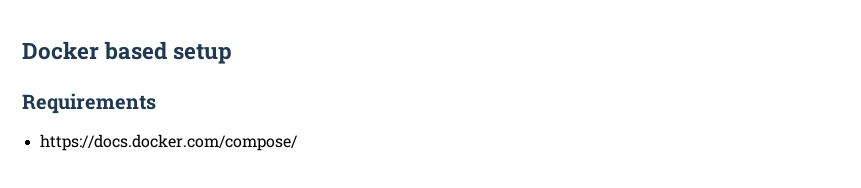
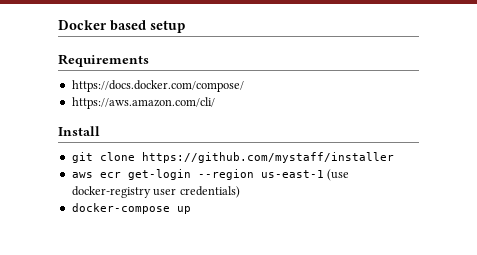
+ https://aws.amazon.com/cli/
+ Install
+ git clone https://github.com/mystaff/installer
+ aws ecr get-login --region us-east-1 (use docker-registry user credentials)
+ docker-compose up

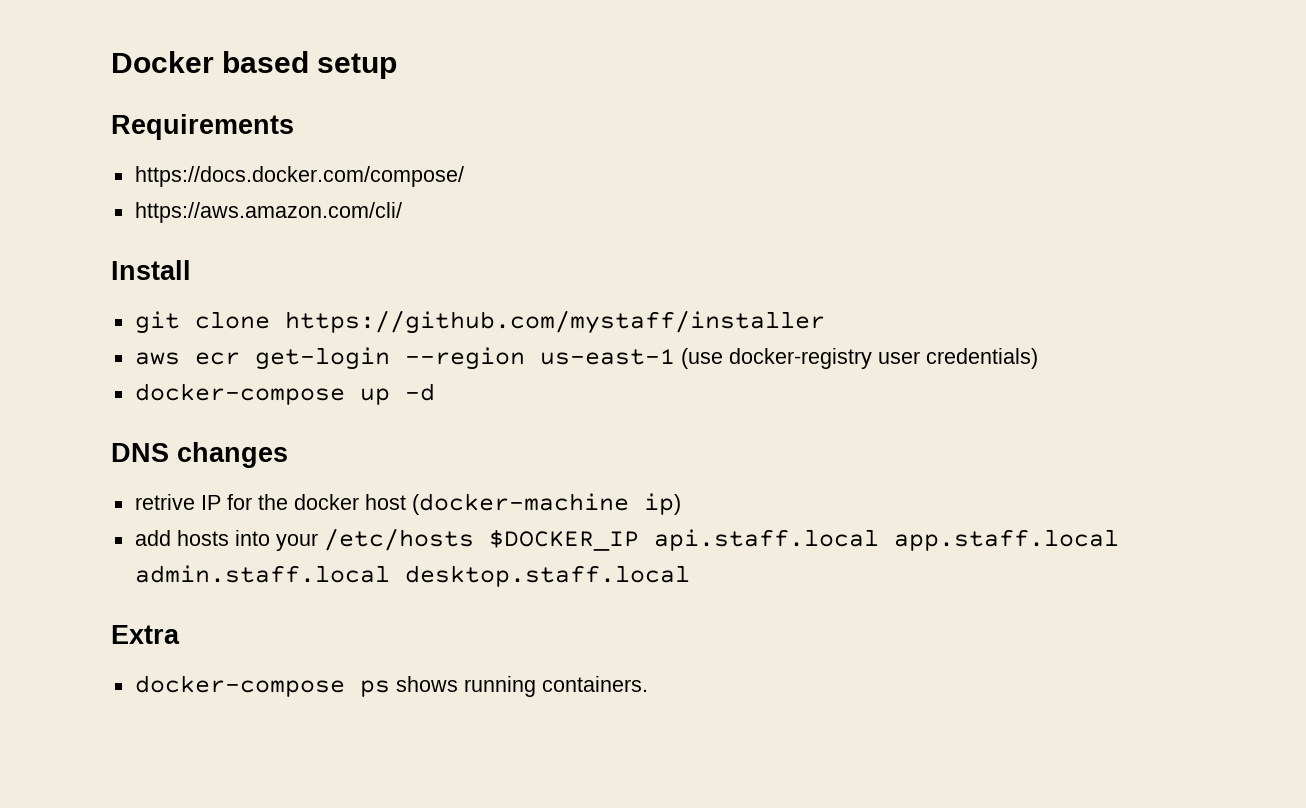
- docker-compose up
+ docker-compose up -d
+ DNS changes
+ retrive IP for the docker host (docker-machine ip)
+ add hosts into your /etc/hosts $DOCKER_IP api.staff.local app.staff.local admin.staff.local desktop.staff.local
+ Extra
+ docker-compose ps shows running containers.

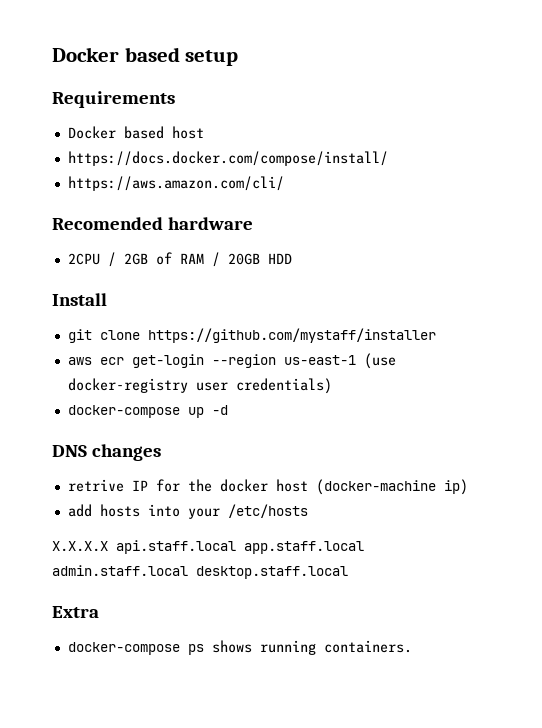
- https://docs.docker.com/compose/
+ Docker based host
+ https://docs.docker.com/compose/install/
  https://aws.amazon.com/cli/
+ Recomended hardware
+ 2CPU / 2GB of RAM / 20GB HDD
- add hosts into your /etc/hosts $DOCKER_IP api.staff.local app.staff.local admin.staff.local desktop.staff.local
+ add hosts into your /etc/hosts
+ X.X.X.X api.staff.local app.staff.local admin.staff.local desktop.staff.local

